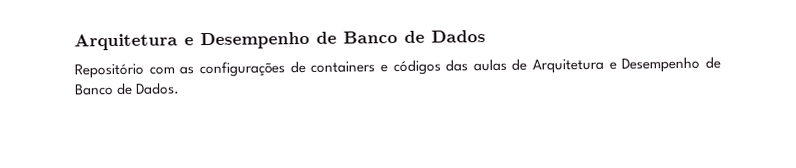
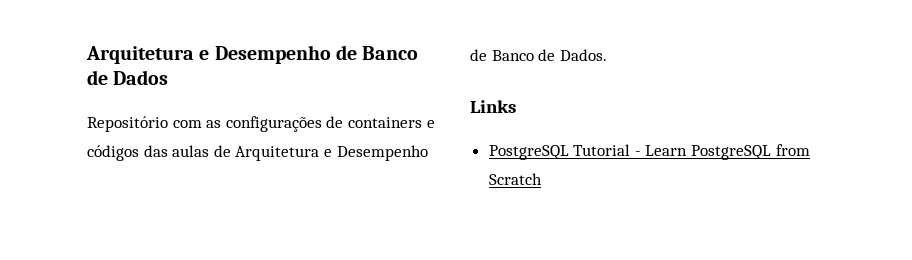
+ Links
+ PostgreSQL Tutorial - Learn PostgreSQL from Scratch

